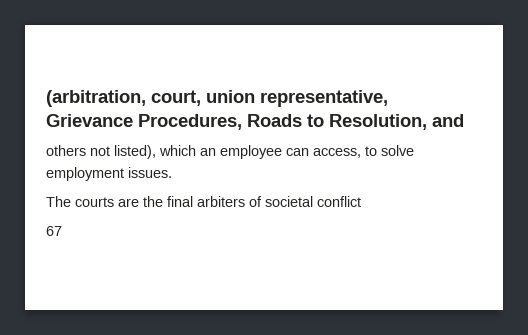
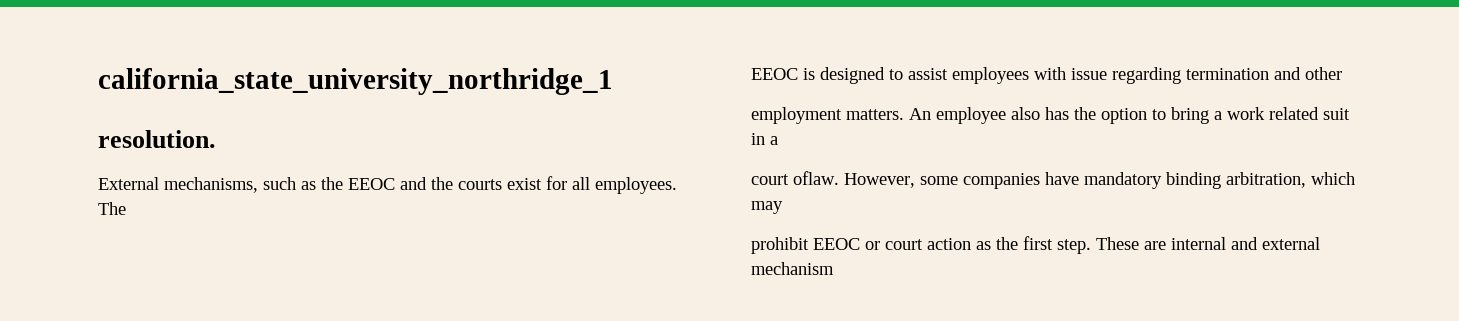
- (arbitration, court, union representative, Grievance Procedures, Roads to Resolution, and
- others not listed), which an employee can access, to solve employment issues.
- The courts are the final arbiters of societal conflict
- 67
+ california_state_university_northridge_1
+ resolution.
+ External mechanisms, such as the EEOC and the courts exist for all employees. The
+ EEOC is designed to assist employees with issue regarding termination and other
+ employment matters. An employee also has the option to bring a work related suit in a
+ court oflaw. However, some companies have mandatory binding arbitration, which may
+ prohibit EEOC or court action as the first step. These are internal and external mechanism

